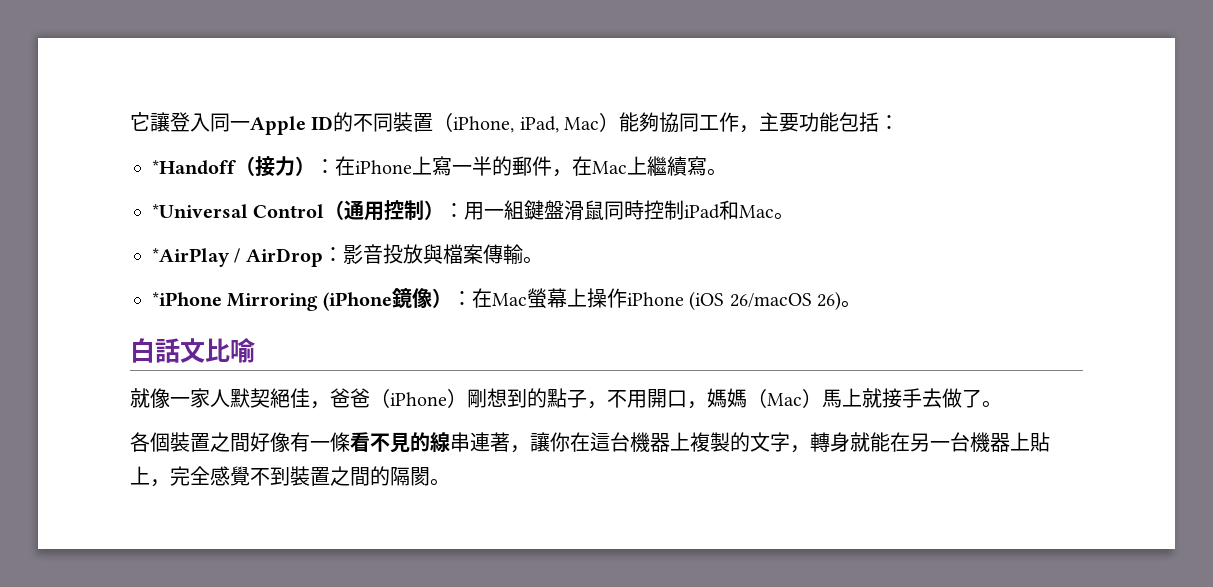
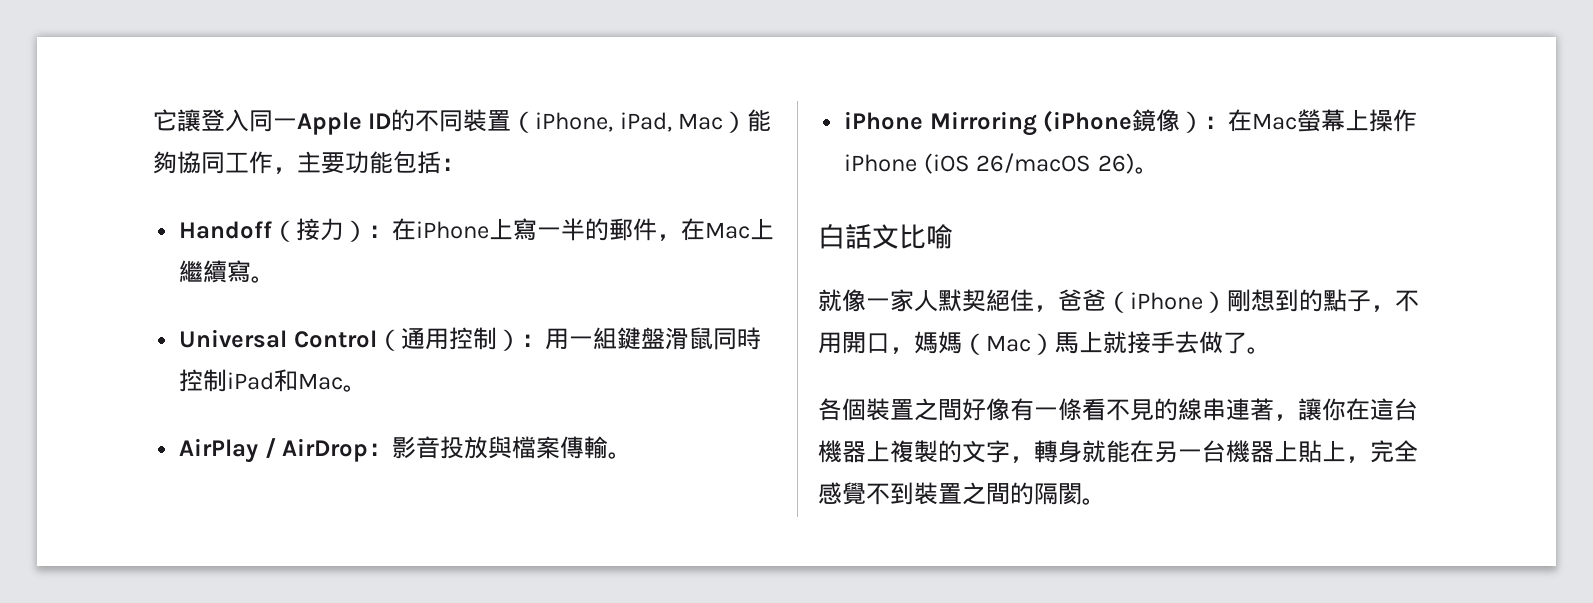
- *Handoff（接力）：在iPhone上寫一半的郵件，在Mac上繼續寫。
+ Handoff（接力）：在iPhone上寫一半的郵件，在Mac上繼續寫。
- *Universal Control（通用控制）：用一組鍵盤滑鼠同時控制iPad和Mac。
+ Universal Control（通用控制）：用一組鍵盤滑鼠同時控制iPad和Mac。
- *AirPlay / AirDrop：影音投放與檔案傳輸。
+ AirPlay / AirDrop：影音投放與檔案傳輸。
- *iPhone Mirroring (iPhone鏡像）：在Mac螢幕上操作iPhone (iOS 26/macOS 26)。
+ iPhone Mirroring (iPhone鏡像）：在Mac螢幕上操作iPhone (iOS 26/macOS 26)。

